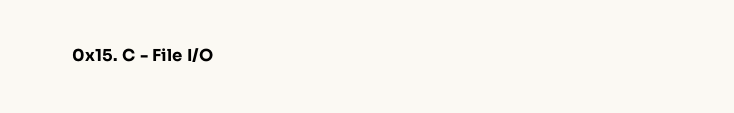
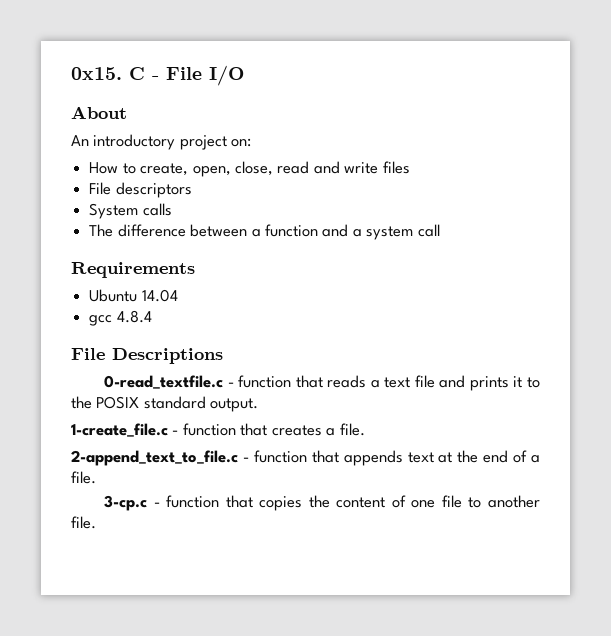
+ About
+ An introductory project on:
+ How to create, open, close, read and write files
+ File descriptors
+ System calls
+ The difference between a function and a system call
+ Requirements
+ Ubuntu 14.04
+ gcc 4.8.4
+ File Descriptions
+ 0-read_textfile.c - function that reads a text file and prints it to the POSIX standard output.
+ 1-create_file.c - function that creates a file.
+ 2-append_text_to_file.c - function that appends text at the end of a file.
+ 3-cp.c - function that copies the content of one file to another file.

